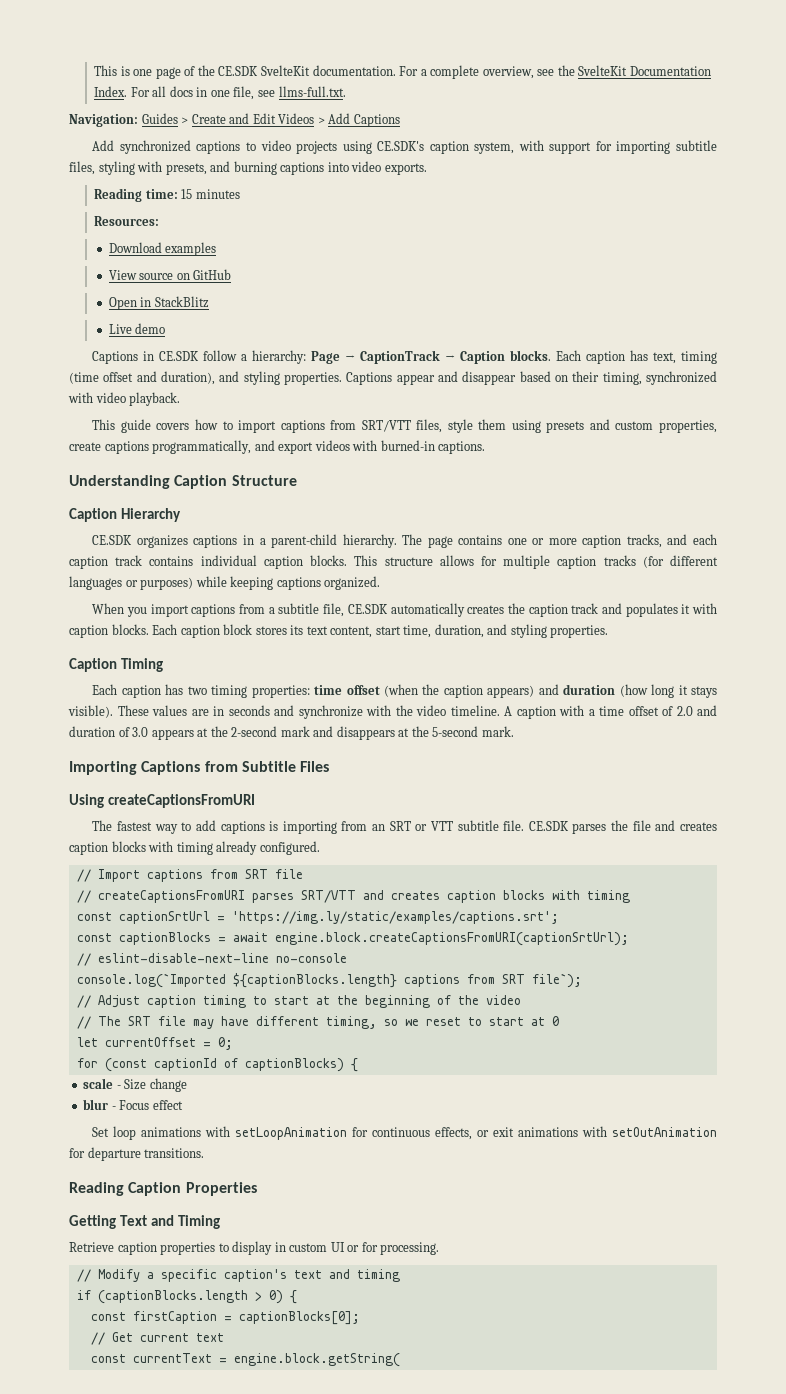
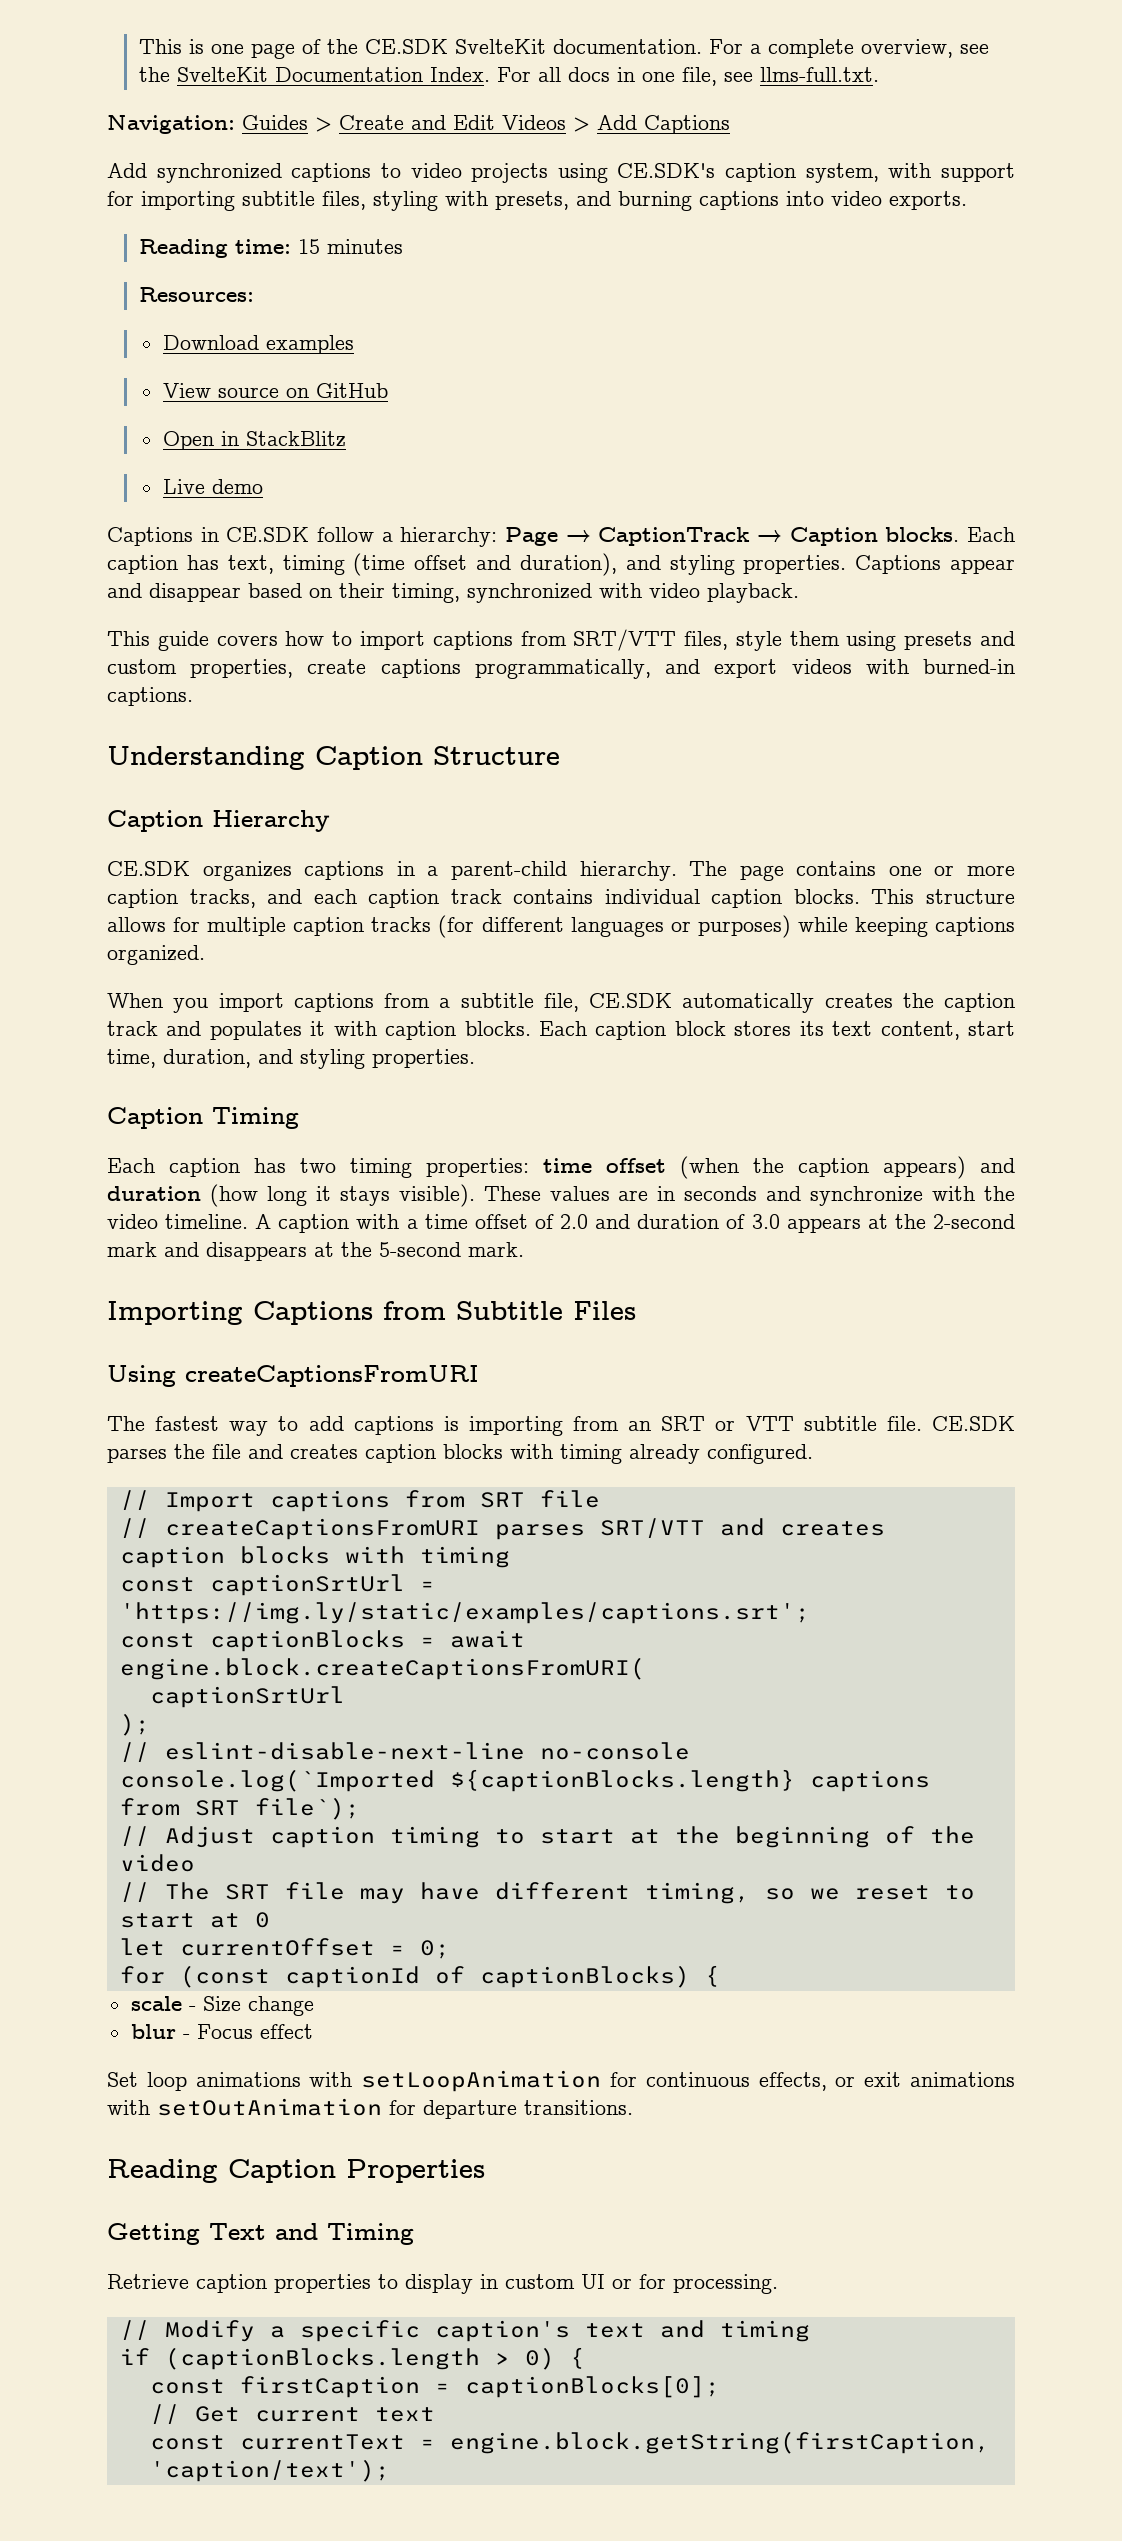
- const captionBlocks = await engine.block.createCaptionsFromURI(captionSrtUrl);
+ const captionBlocks = await engine.block.createCaptionsFromURI(
+ captionSrtUrl
+ );
- const currentText = engine.block.getString(
+ const currentText = engine.block.getString(firstCaption, 'caption/text');

